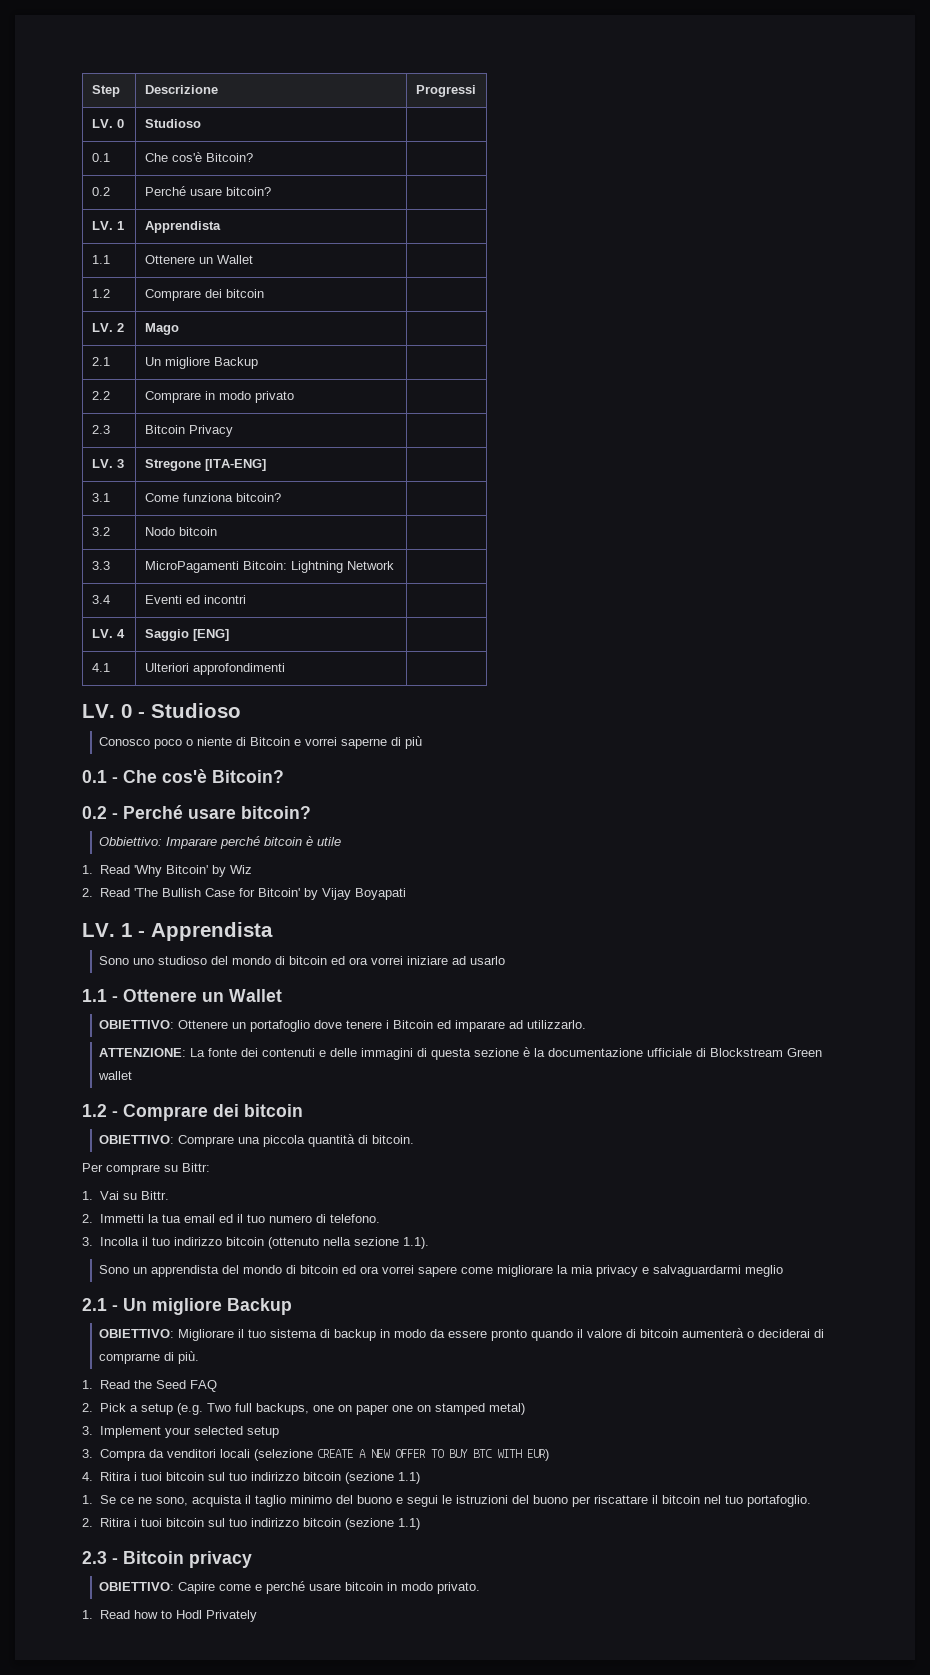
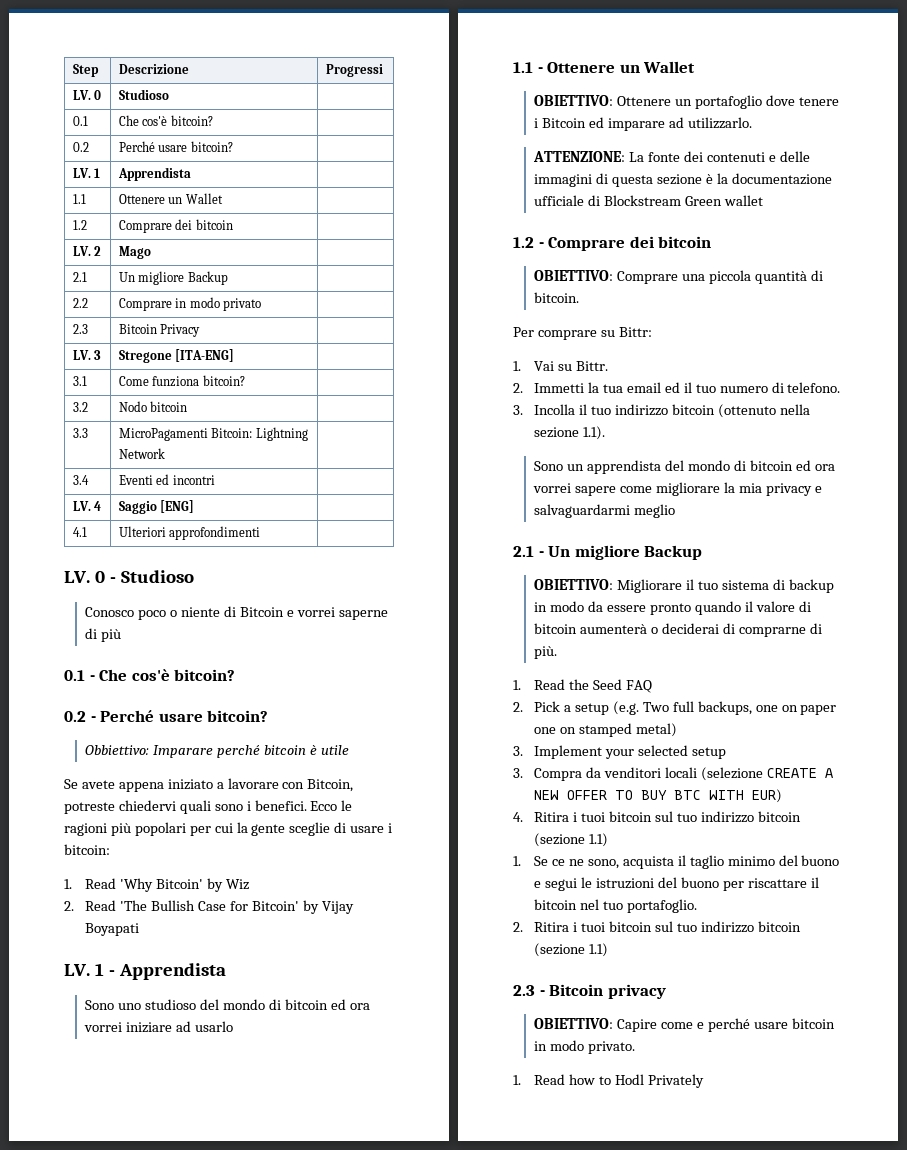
- 0.1 | Che cos'è Bitcoin? |
+ 0.1 | Che cos'è bitcoin? |
- 0.1 - Che cos'è Bitcoin?
+ 0.1 - Che cos'è bitcoin?
+ Se avete appena iniziato a lavorare con Bitcoin, potreste chiedervi quali sono i benefici. Ecco le ragioni più popolari per cui la gente sceglie di usare i bitcoin:

